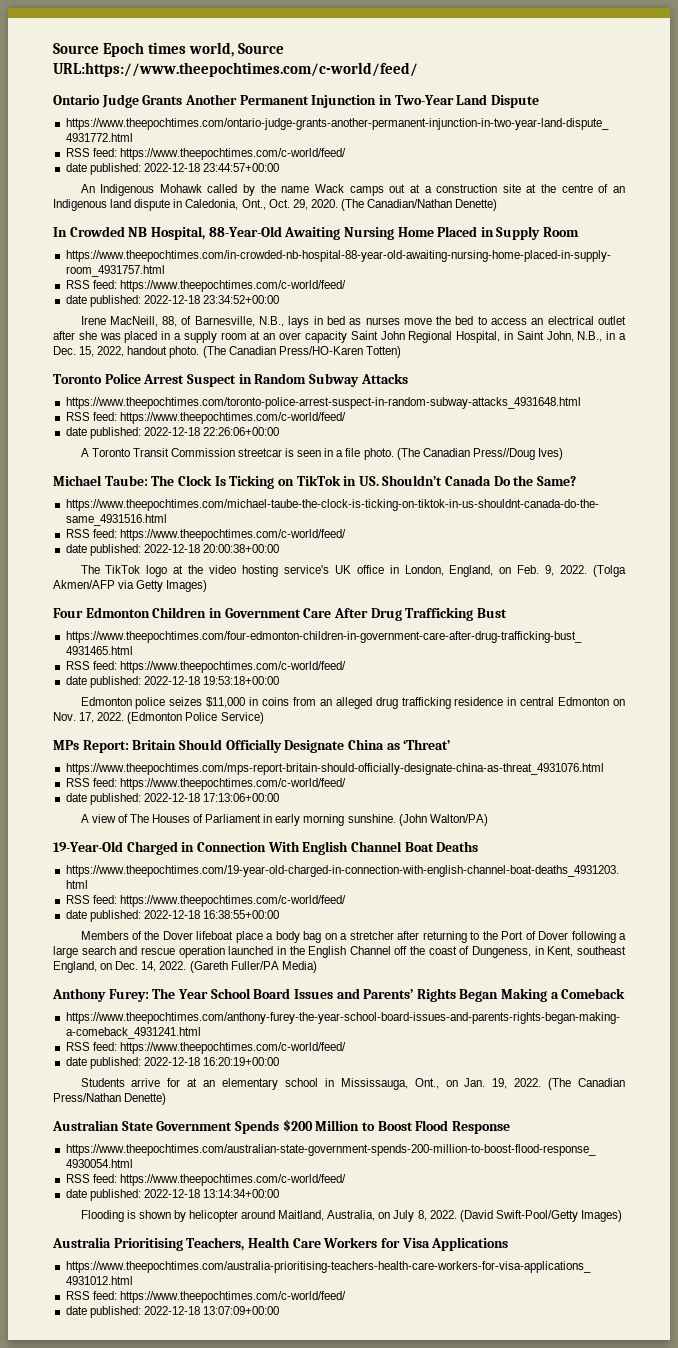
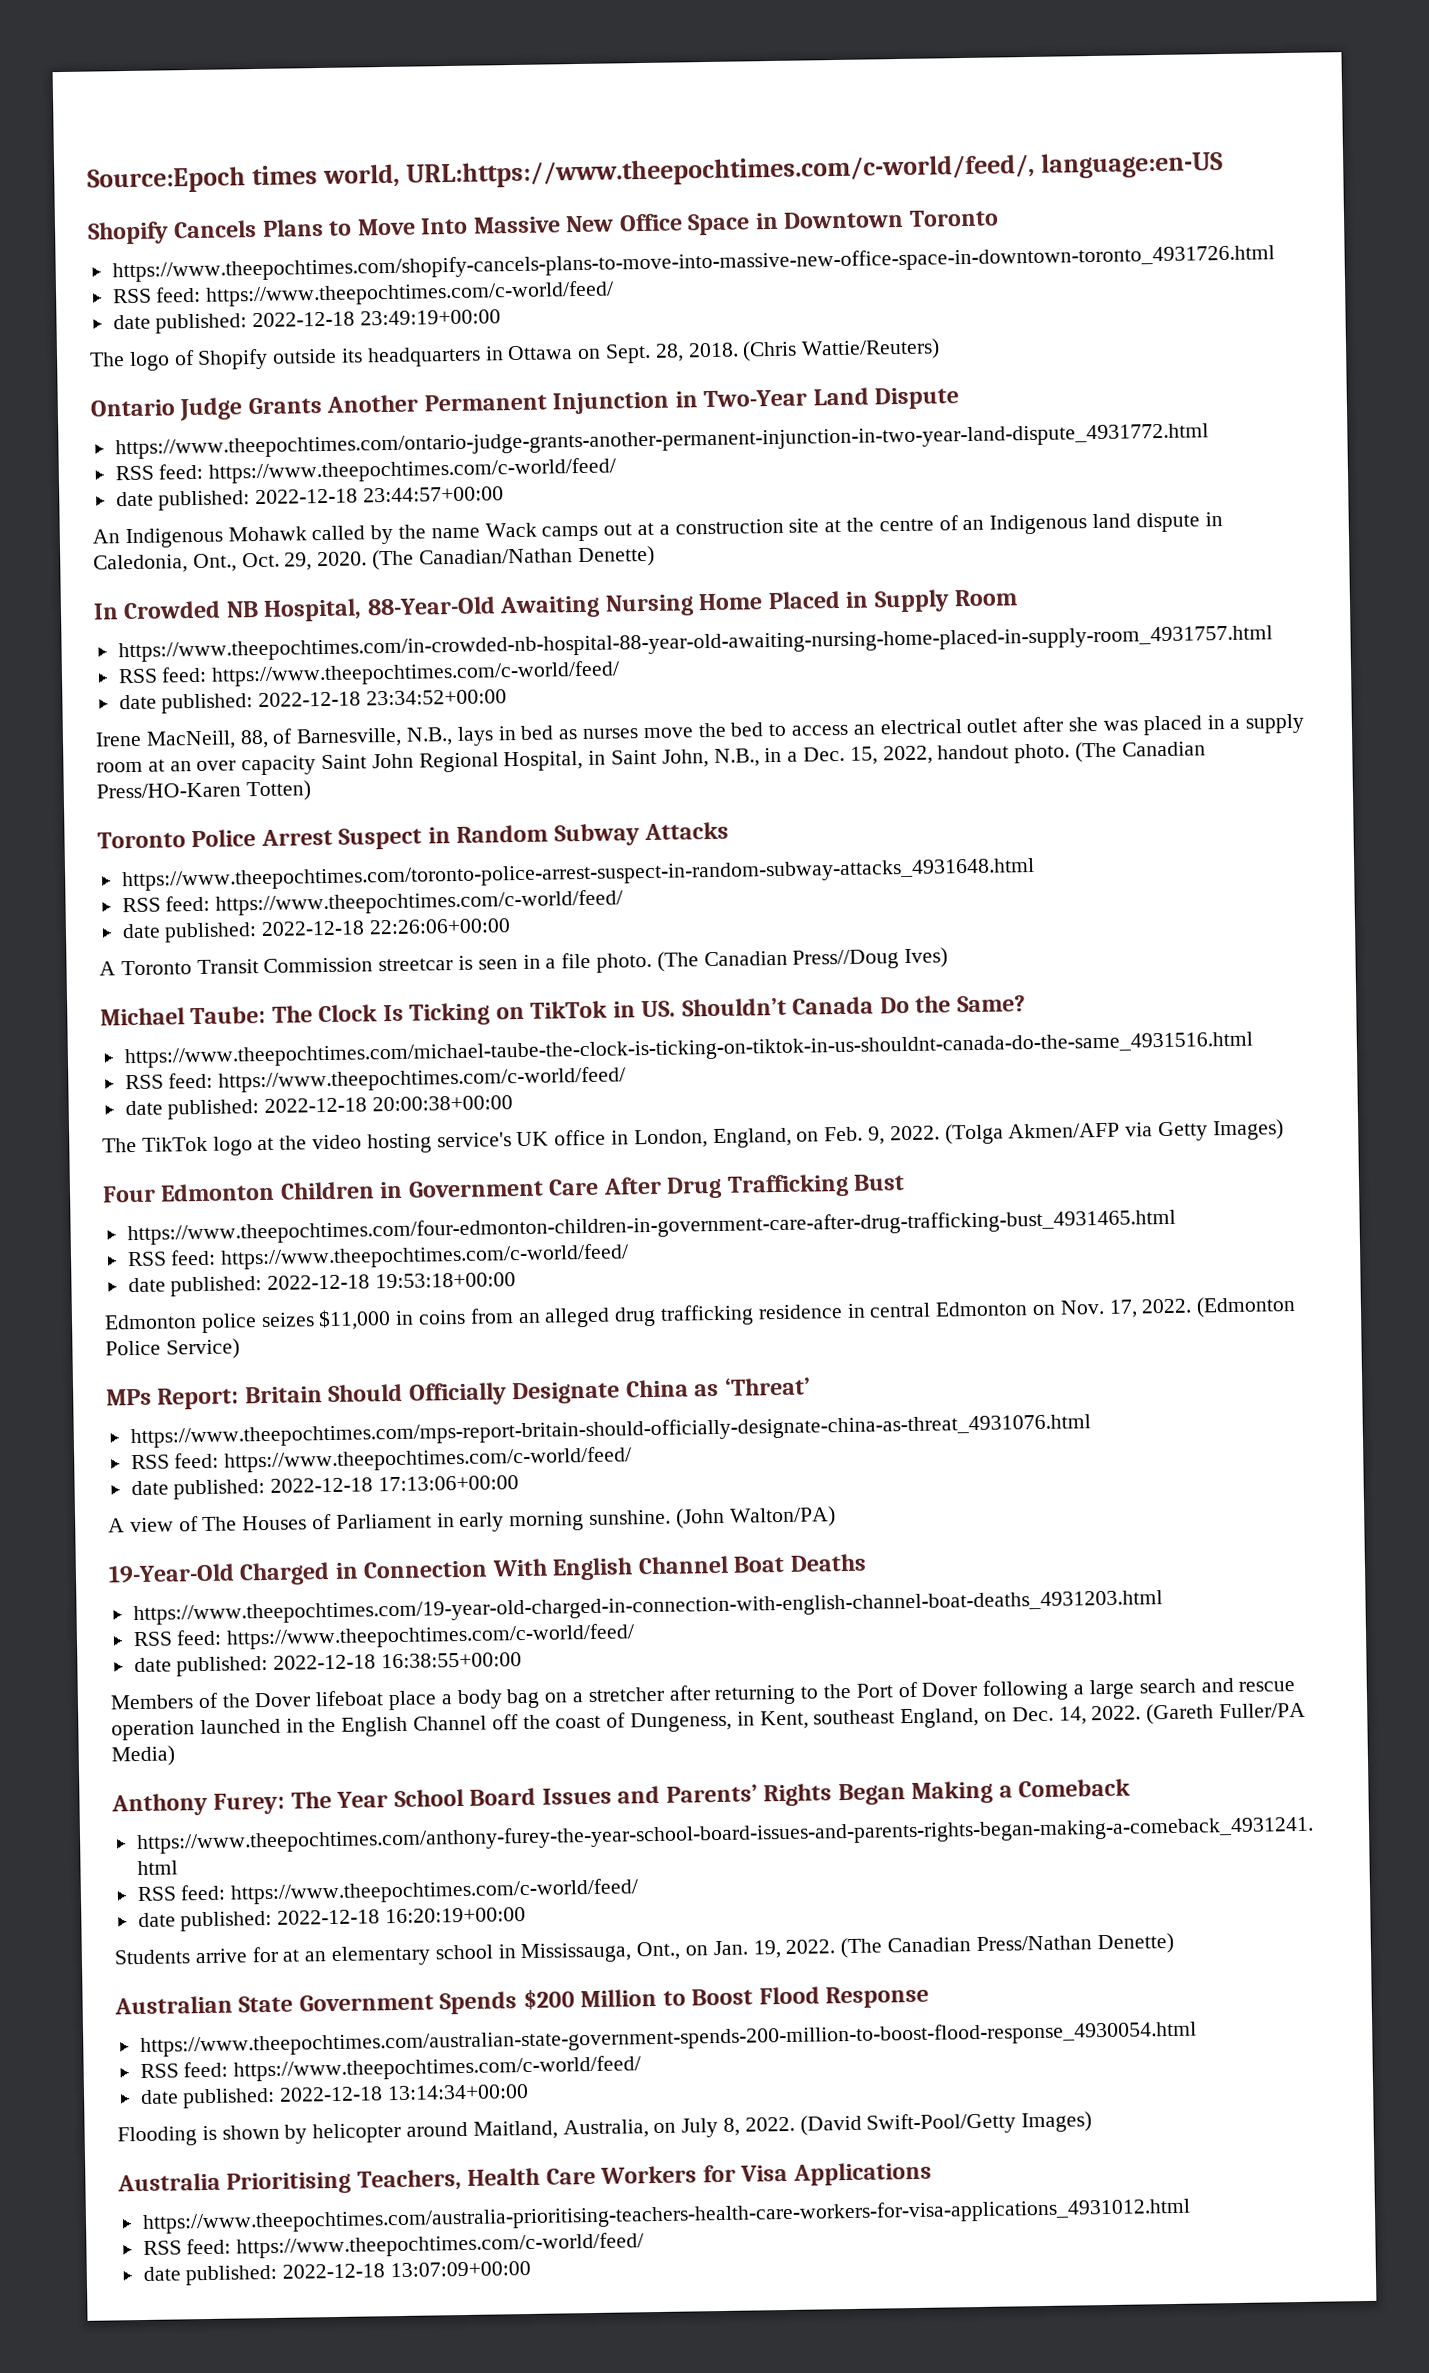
- Source Epoch times world, Source URL:https://www.theepochtimes.com/c-world/feed/
+ Source:Epoch times world, URL:https://www.theepochtimes.com/c-world/feed/, language:en-US
+ Shopify Cancels Plans to Move Into Massive New Office Space in Downtown Toronto
+ https://www.theepochtimes.com/shopify-cancels-plans-to-move-into-massive-new-office-space-in-downtown-toronto_4931726.html
+ RSS feed: https://www.theepochtimes.com/c-world/feed/
+ date published: 2022-12-18 23:49:19+00:00
+ The logo of Shopify outside its headquarters in Ottawa on Sept. 28, 2018. (Chris Wattie/Reuters)

